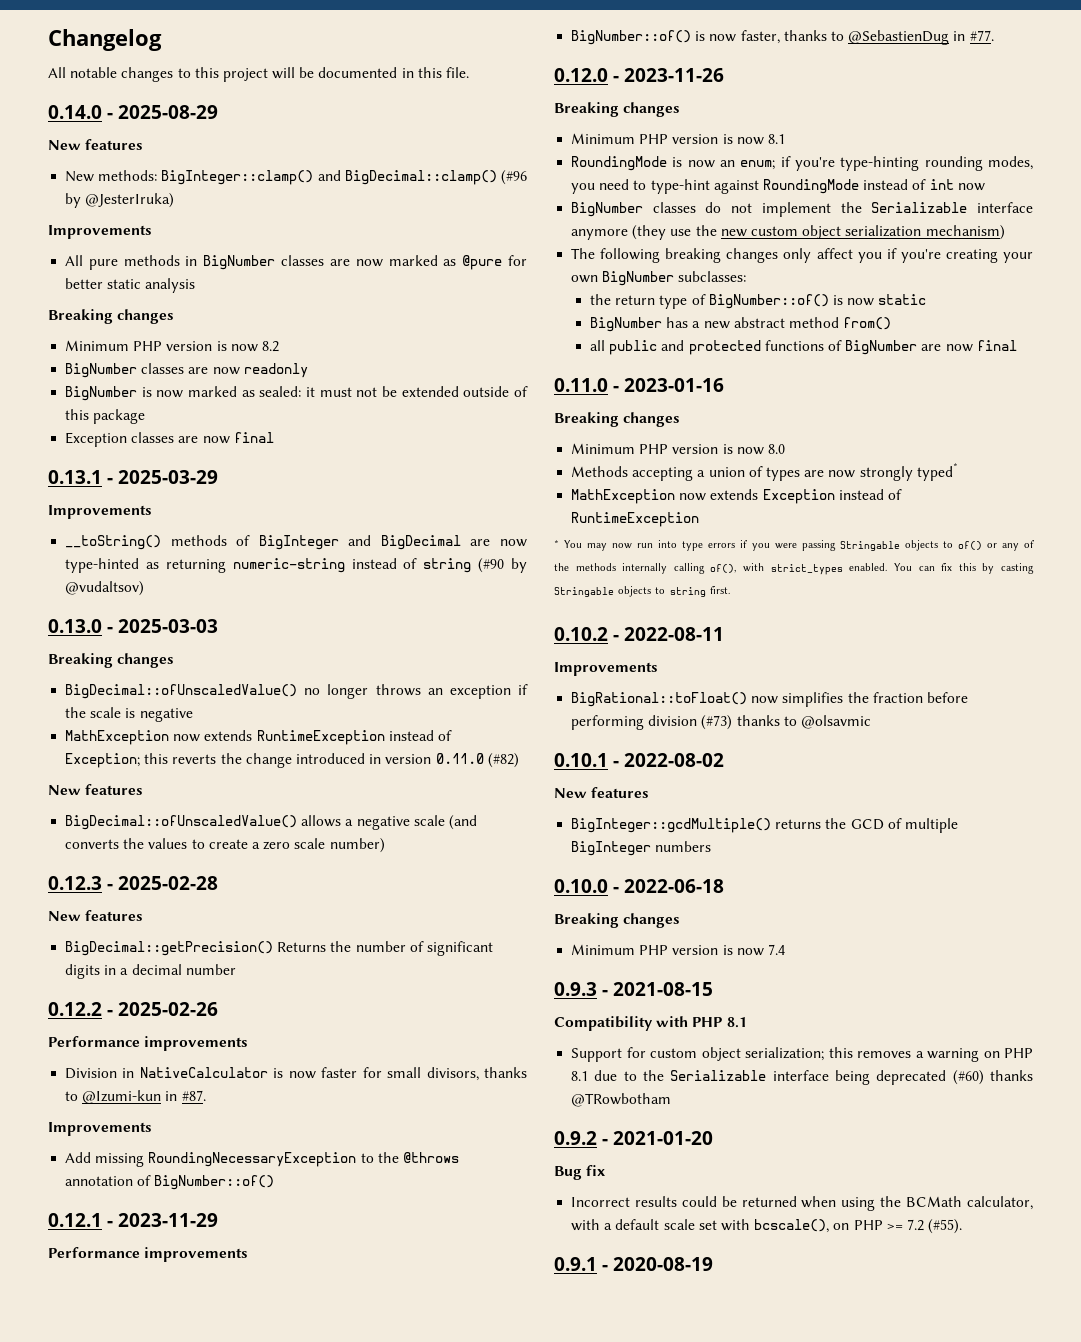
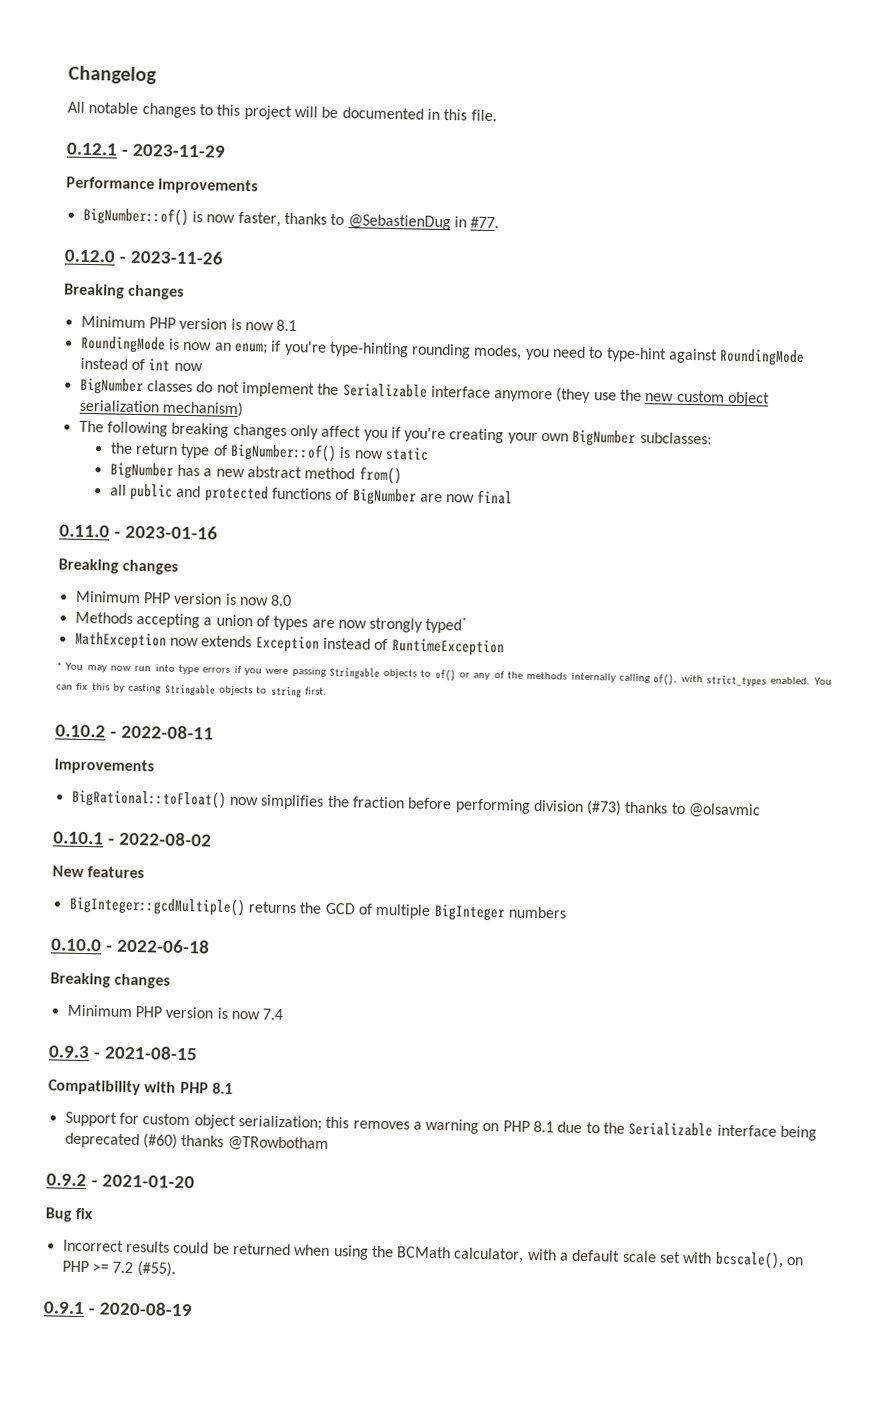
- 0.14.0 - 2025-08-29
- New features
- New methods: BigInteger::clamp() and BigDecimal::clamp() (#96 by @JesterIruka)
- Improvements
- All pure methods in BigNumber classes are now marked as @pure for better static analysis
- Breaking changes
- Minimum PHP version is now 8.2
- BigNumber classes are now readonly
- BigNumber is now marked as sealed: it must not be extended outside of this package
- Exception classes are now final
- 0.13.1 - 2025-03-29
- Improvements
- __toString() methods of BigInteger and BigDecimal are now type-hinted as returning numeric-string instead of string (#90 by @vudaltsov)
- 0.13.0 - 2025-03-03
- Breaking changes
- BigDecimal::ofUnscaledValue() no longer throws an exception if the scale is negative
- MathException now extends RuntimeException instead of Exception; this reverts the change introduced in version 0.11.0 (#82)
- New features
- BigDecimal::ofUnscaledValue() allows a negative scale (and converts the values to create a zero scale number)
- 0.12.3 - 2025-02-28
- New features
- BigDecimal::getPrecision() Returns the number of significant digits in a decimal number
- 0.12.2 - 2025-02-26
- Performance improvements
- Division in NativeCalculator is now faster for small divisors, thanks to @Izumi-kun in #87.
- Improvements
- Add missing RoundingNecessaryException to the @throws annotation of BigNumber::of()

